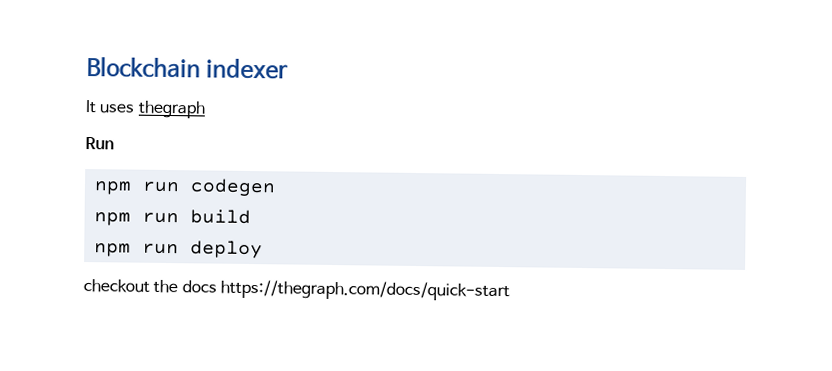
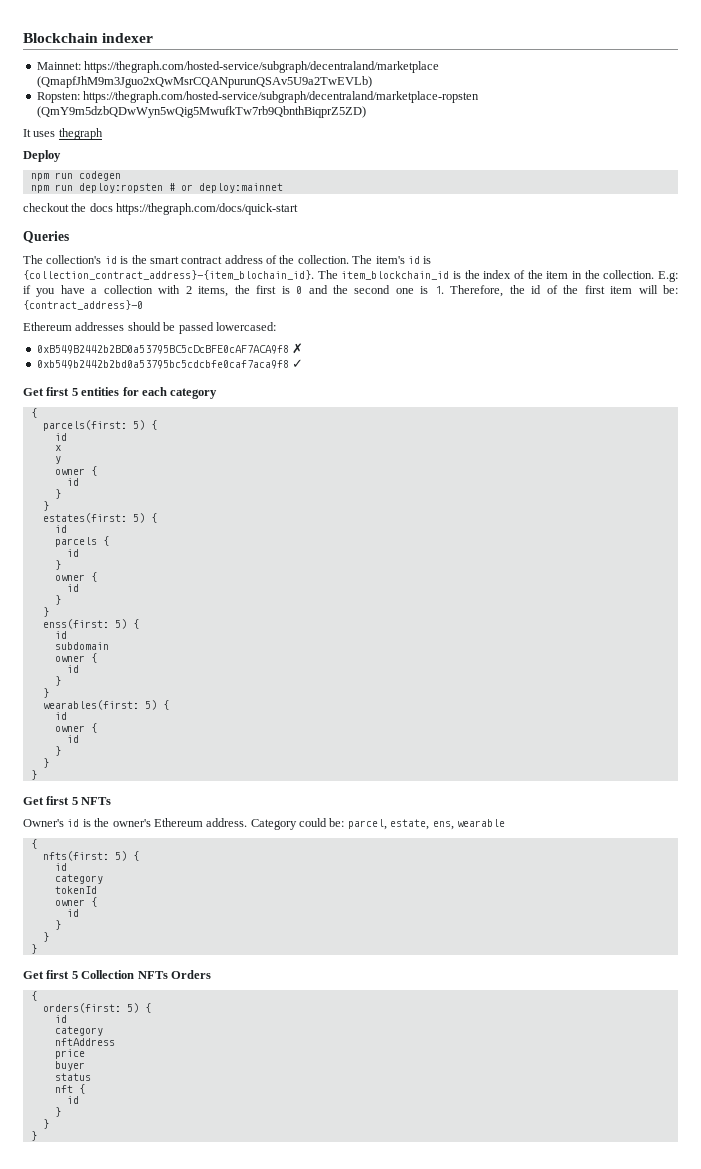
+ Mainnet: https://thegraph.com/hosted-service/subgraph/decentraland/marketplace (QmapfJhM9m3Jguo2xQwMsrCQANpurunQSAv5U9a2TwEVLb)
+ Ropsten: https://thegraph.com/hosted-service/subgraph/decentraland/marketplace-ropsten (QmY9m5dzbQDwWyn5wQig5MwufkTw7rb9QbnthBiqprZ5ZD)
- Run
+ Deploy
- npm run build
- npm run deploy
+ npm run deploy:ropsten # or deploy:mainnet
+ Queries
+ The collection's id is the smart contract address of the collection. The item's id is {collection_contract_address}-{item_blochain_id}. The item_blockchain_id is the index of the item in the collection. E.g: if you have a collection with 2 items, the first is 0 and the second one is 1. Therefore, the id of the first item will be: {contract_address}-0
+ Ethereum addresses should be passed lowercased:
+ 0xB549B2442b2BD0a53795BC5cDcBFE0cAF7ACA9f8 ✗
+ 0xb549b2442b2bd0a53795bc5cdcbfe0caf7aca9f8 ✓
+ Get first 5 entities for each category
+ {
+ parcels(first: 5) {
+ id
+ x
+ y
+ owner {
+ id
+ }
+ }
+ estates(first: 5) {
+ id
+ parcels {
+ id
+ }
+ owner {
+ id
+ }
+ }
+ enss(first: 5) {
+ id
+ subdomain
+ owner {
+ id
+ }
+ }
+ wearables(first: 5) {
+ id
+ owner {
+ id
+ }
+ }
+ }
+ Get first 5 NFTs
+ Owner's id is the owner's Ethereum address. Category could be: parcel, estate, ens, wearable
+ {
+ nfts(first: 5) {
+ id
+ category
+ tokenId
+ owner {
+ id
+ }
+ }
+ }
+ Get first 5 Collection NFTs Orders
+ {
+ orders(first: 5) {
+ id
+ category
+ nftAddress
+ price
+ buyer
+ status
+ nft {
+ id
+ }
+ }
+ }

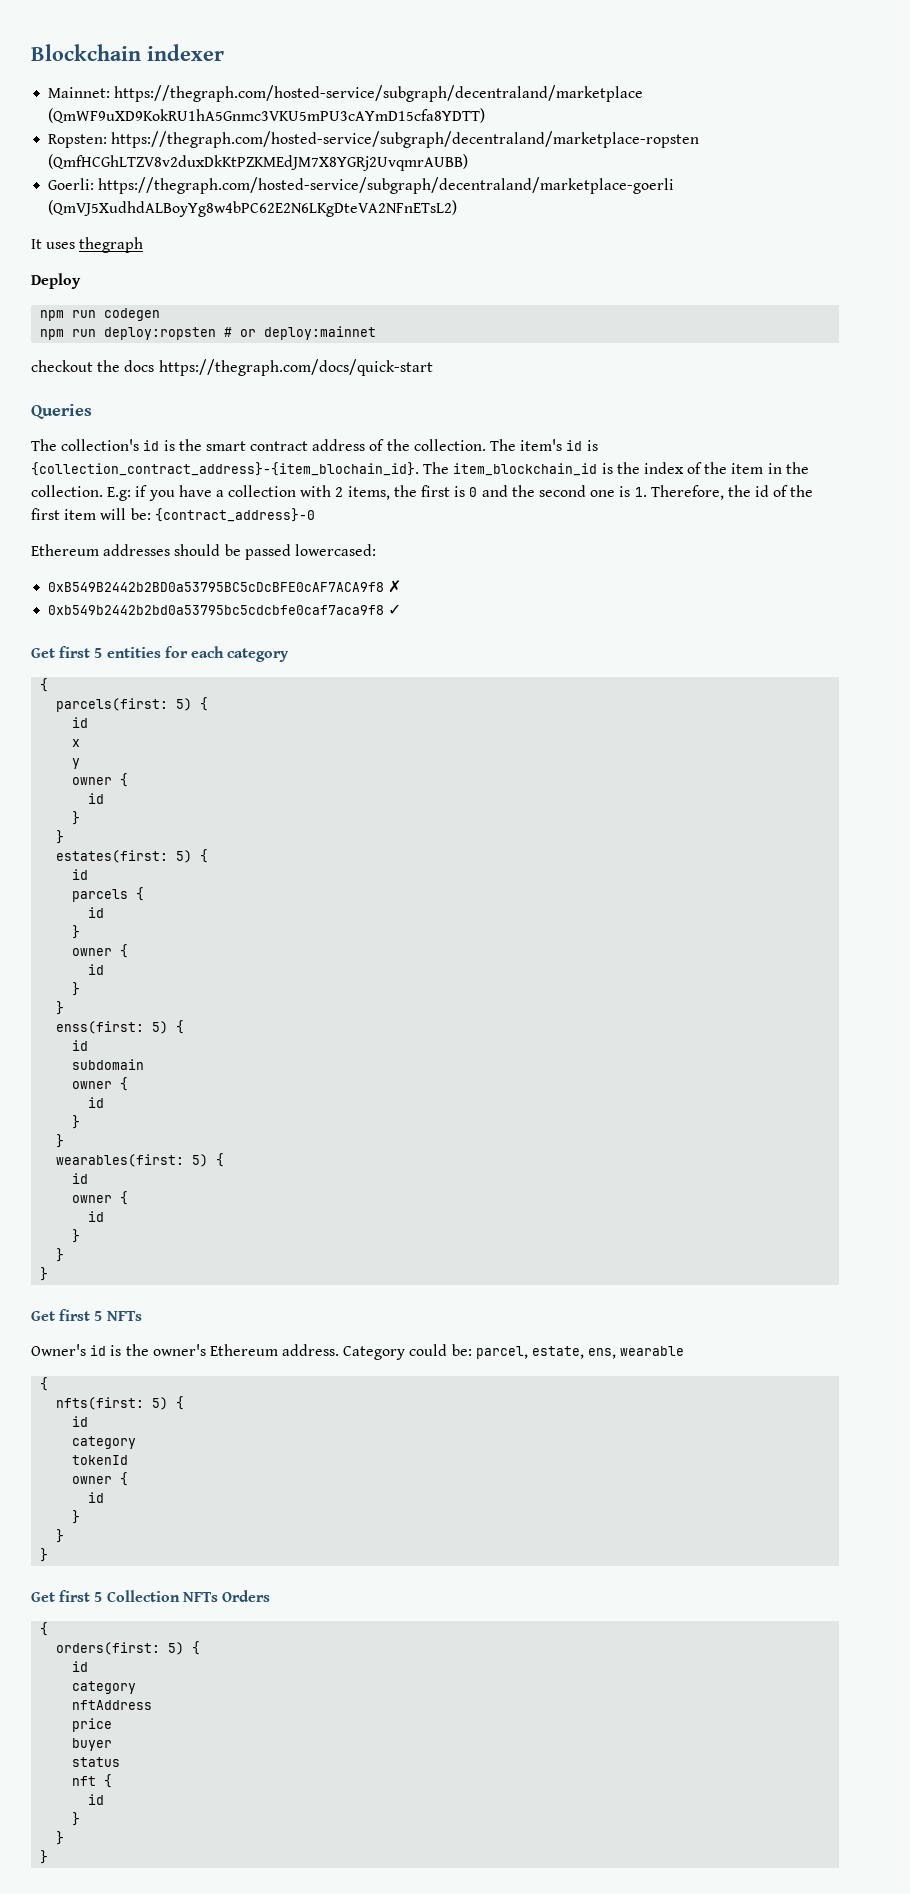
- Mainnet: https://thegraph.com/hosted-service/subgraph/decentraland/marketplace (QmapfJhM9m3Jguo2xQwMsrCQANpurunQSAv5U9a2TwEVLb)
+ Mainnet: https://thegraph.com/hosted-service/subgraph/decentraland/marketplace (QmWF9uXD9KokRU1hA5Gnmc3VKU5mPU3cAYmD15cfa8YDTT)
- Ropsten: https://thegraph.com/hosted-service/subgraph/decentraland/marketplace-ropsten (QmY9m5dzbQDwWyn5wQig5MwufkTw7rb9QbnthBiqprZ5ZD)
+ Ropsten: https://thegraph.com/hosted-service/subgraph/decentraland/marketplace-ropsten (QmfHCGhLTZV8v2duxDkKtPZKMEdJM7X8YGRj2UvqmrAUBB)
+ Goerli: https://thegraph.com/hosted-service/subgraph/decentraland/marketplace-goerli (QmVJ5XudhdALBoyYg8w4bPC62E2N6LKgDteVA2NFnETsL2)

